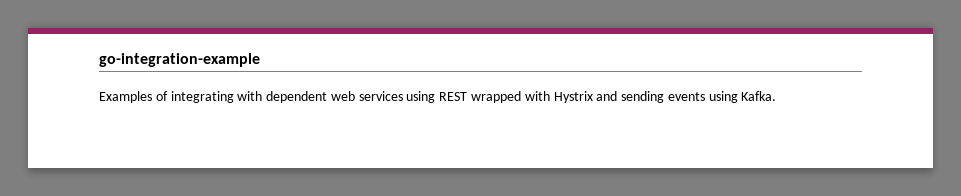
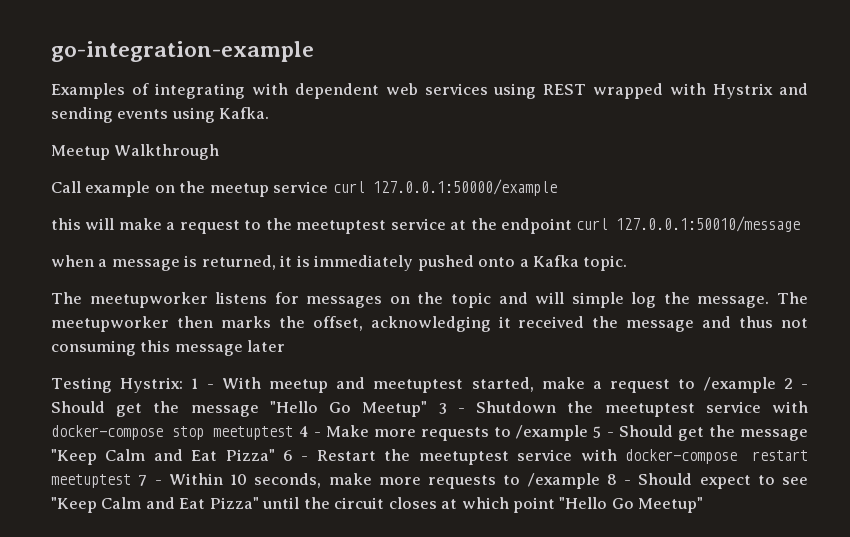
+ Meetup Walkthrough
+ Call example on the meetup service curl 127.0.0.1:50000/example
+ this will make a request to the meetuptest service at the endpoint curl 127.0.0.1:50010/message
+ when a message is returned, it is immediately pushed onto a Kafka topic.
+ The meetupworker listens for messages on the topic and will simple log the message. The meetupworker then marks the offset, acknowledging it received the message and thus not consuming this message later
+ Testing Hystrix: 1 - With meetup and meetuptest started, make a request to /example 2 - Should get the message "Hello Go Meetup" 3 - Shutdown the meetuptest service with docker-compose stop meetuptest 4 - Make more requests to /example 5 - Should get the message "Keep Calm and Eat Pizza" 6 - Restart the meetuptest service with docker-compose restart meetuptest 7 - Within 10 seconds, make more requests to /example 8 - Should expect to see "Keep Calm and Eat Pizza" until the circuit closes at which point "Hello Go Meetup"

